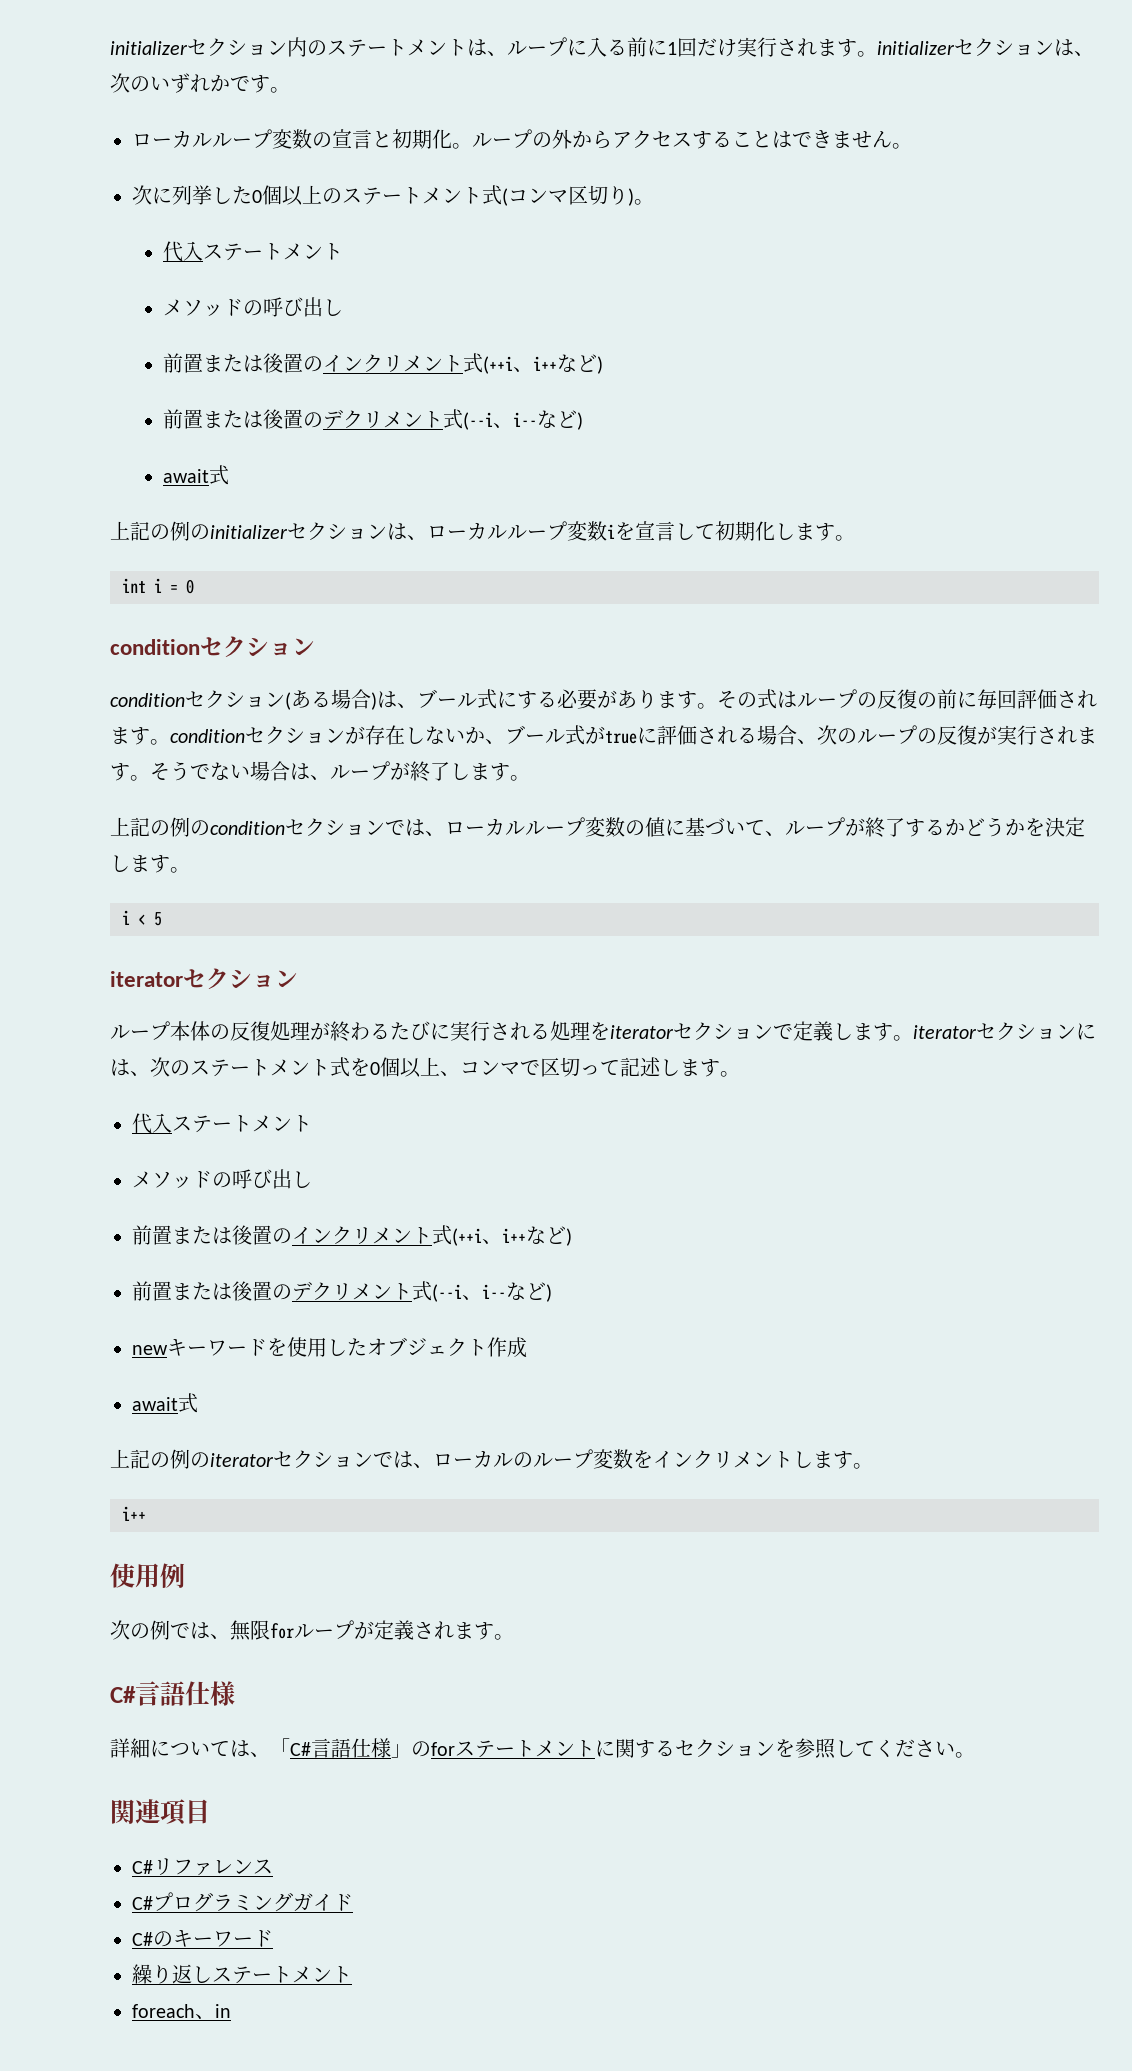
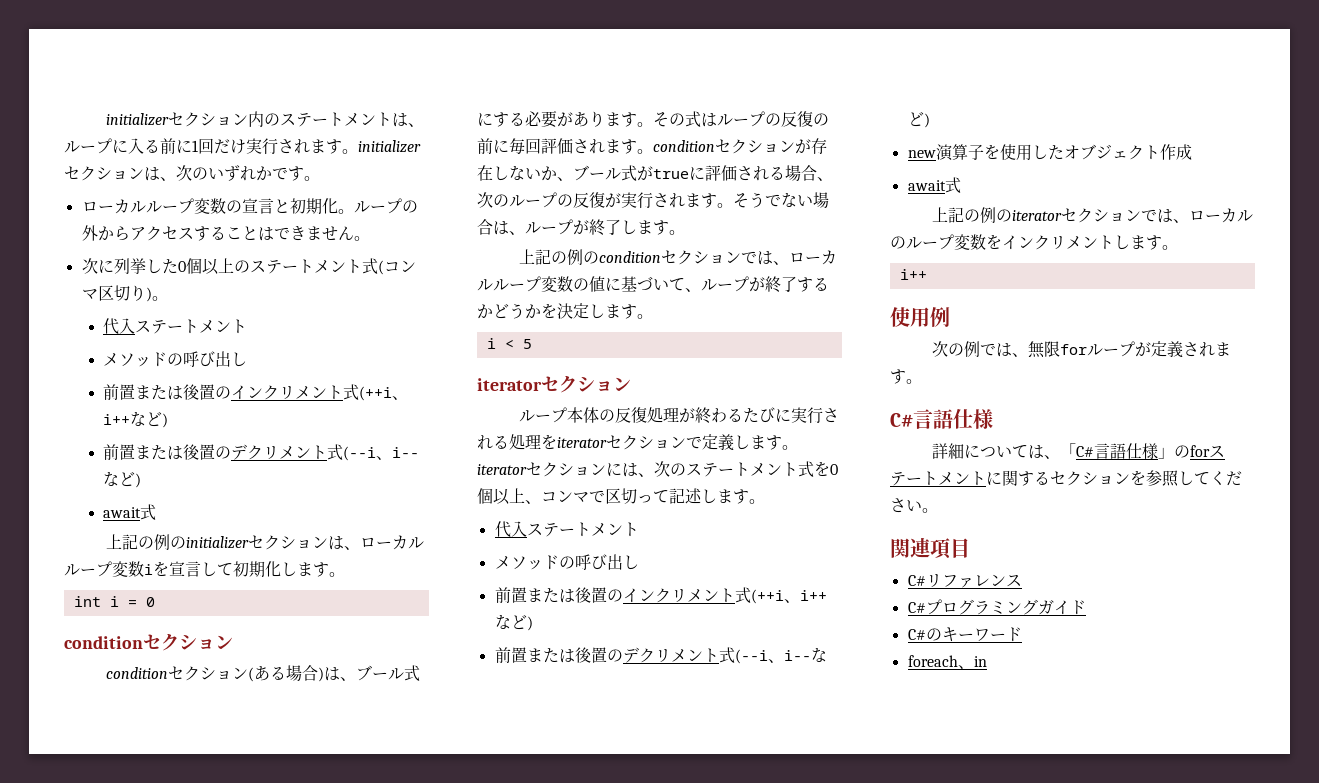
- newキーワードを使用したオブジェクト作成
+ new演算子を使用したオブジェクト作成
- 繰り返しステートメント

